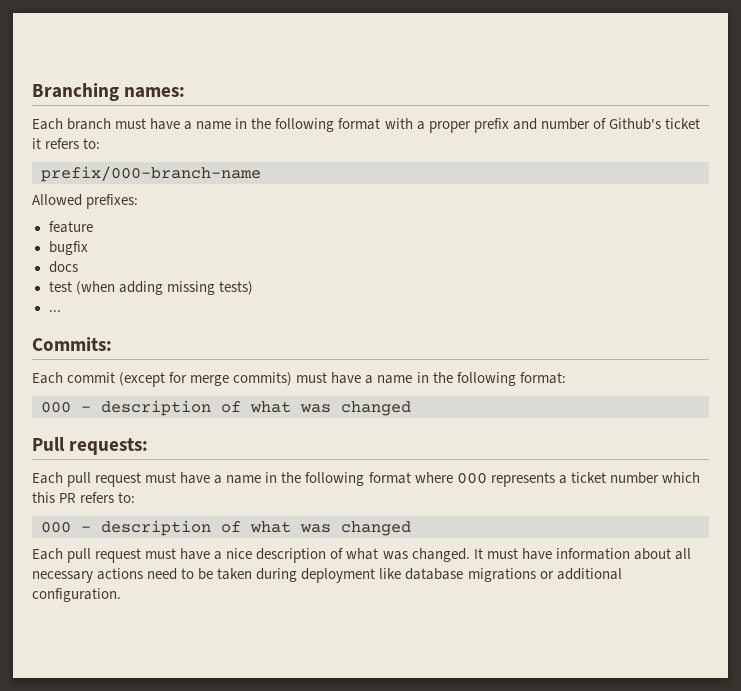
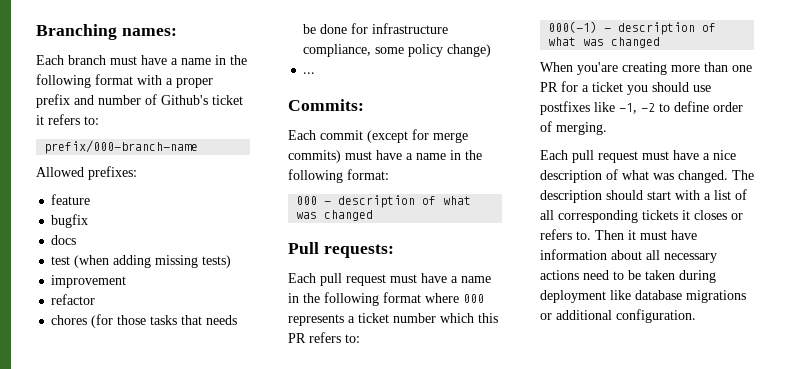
+ improvement
+ refactor
+ chores (for those tasks that needs be done for infrastructure compliance, some policy change)
  Each pull request must have a name in the following format where 000 represents a ticket number which this PR refers to:
- 000 - description of what was changed
+ 000(-1) - description of what was changed
+ When you'are creating more than one PR for a ticket you should use postfixes like -1, -2 to define order of merging.
- It must have information about all necessary actions need to be taken during deployment like database migrations or additional configuration.
+ The description should start with a list of all corresponding tickets it closes or refers to. Then it must have information about all necessary actions need to be taken during deployment like database migrations or additional configuration.

